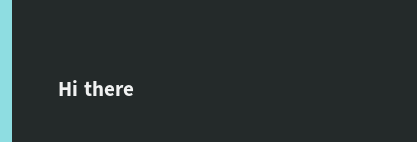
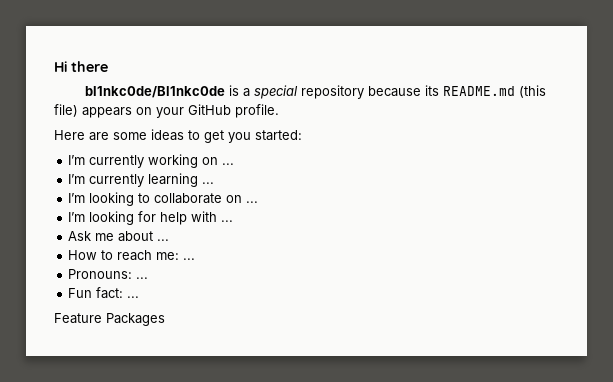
+ bl1nkc0de/Bl1nkc0de is a special repository because its README.md (this file) appears on your GitHub profile.
+ Here are some ideas to get you started:
+ I’m currently working on ...
+ I’m currently learning ...
+ I’m looking to collaborate on ...
+ I’m looking for help with ...
+ Ask me about ...
+ How to reach me: ...
+ Pronouns: ...
+ Fun fact: ...
+ Feature Packages

